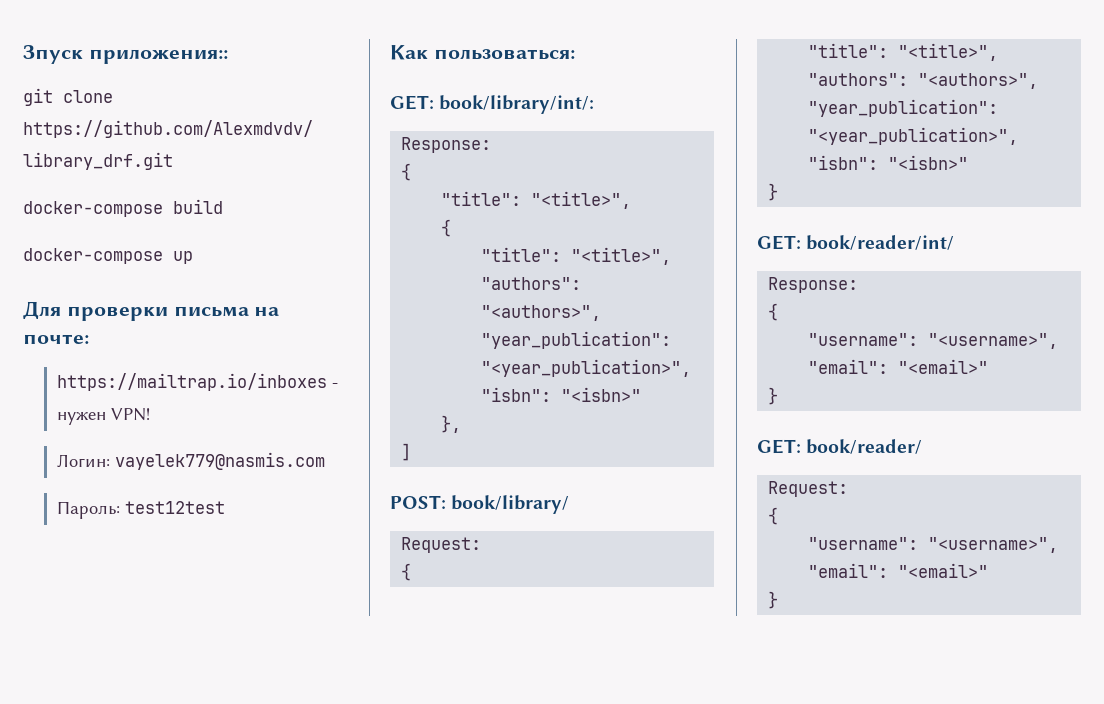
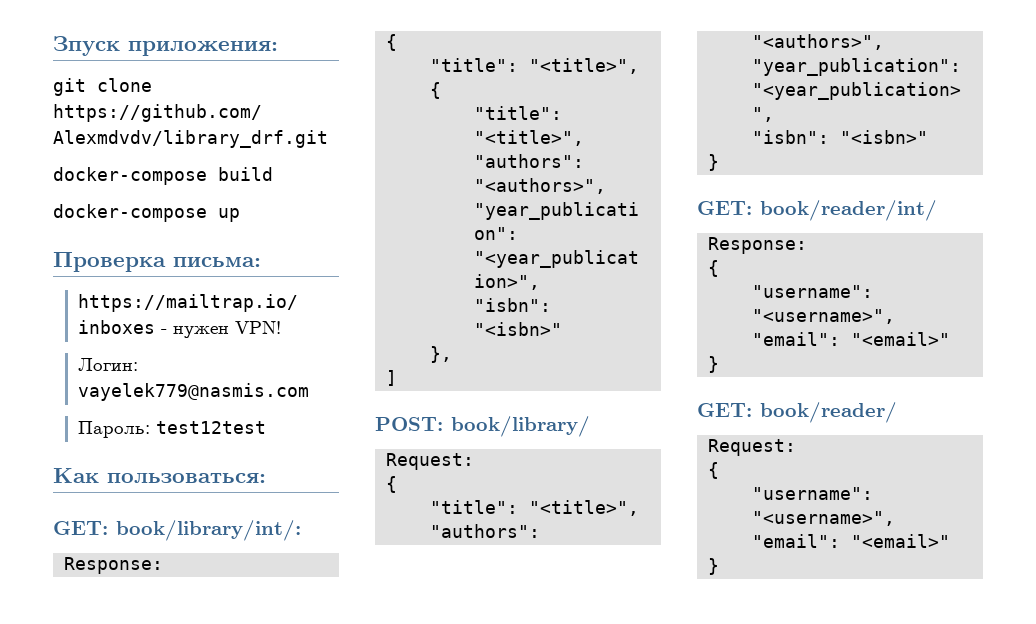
- Зпуск приложения::
+ Зпуск приложения:
- Для проверки письма на почте:
+ Проверка письма:

